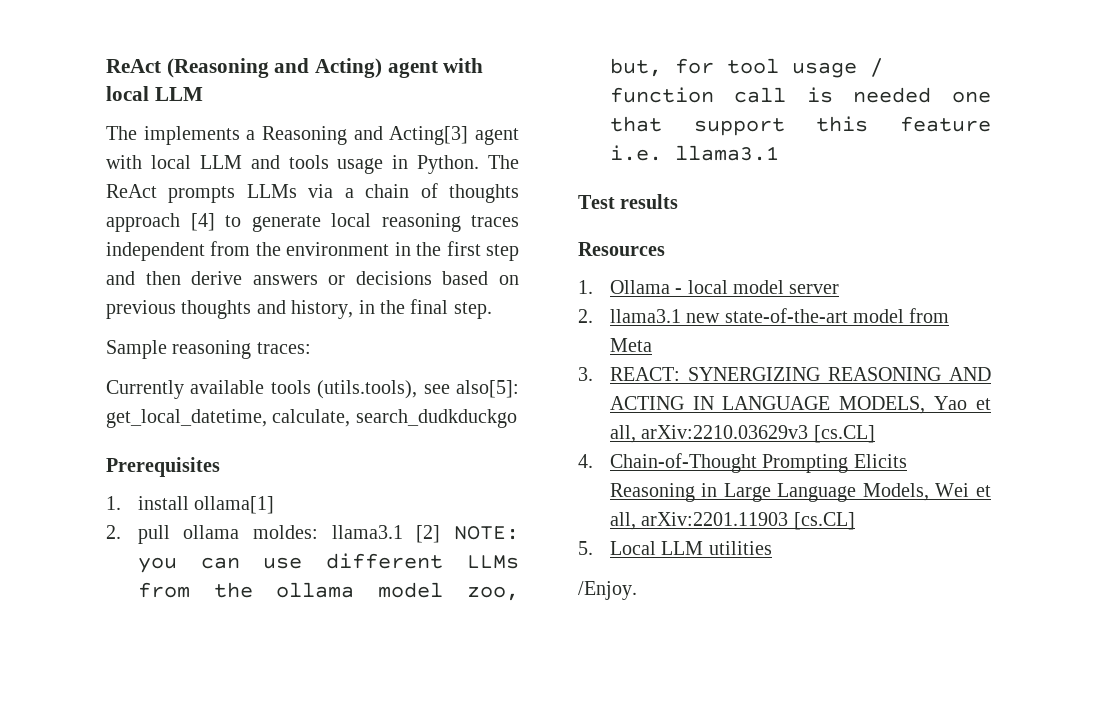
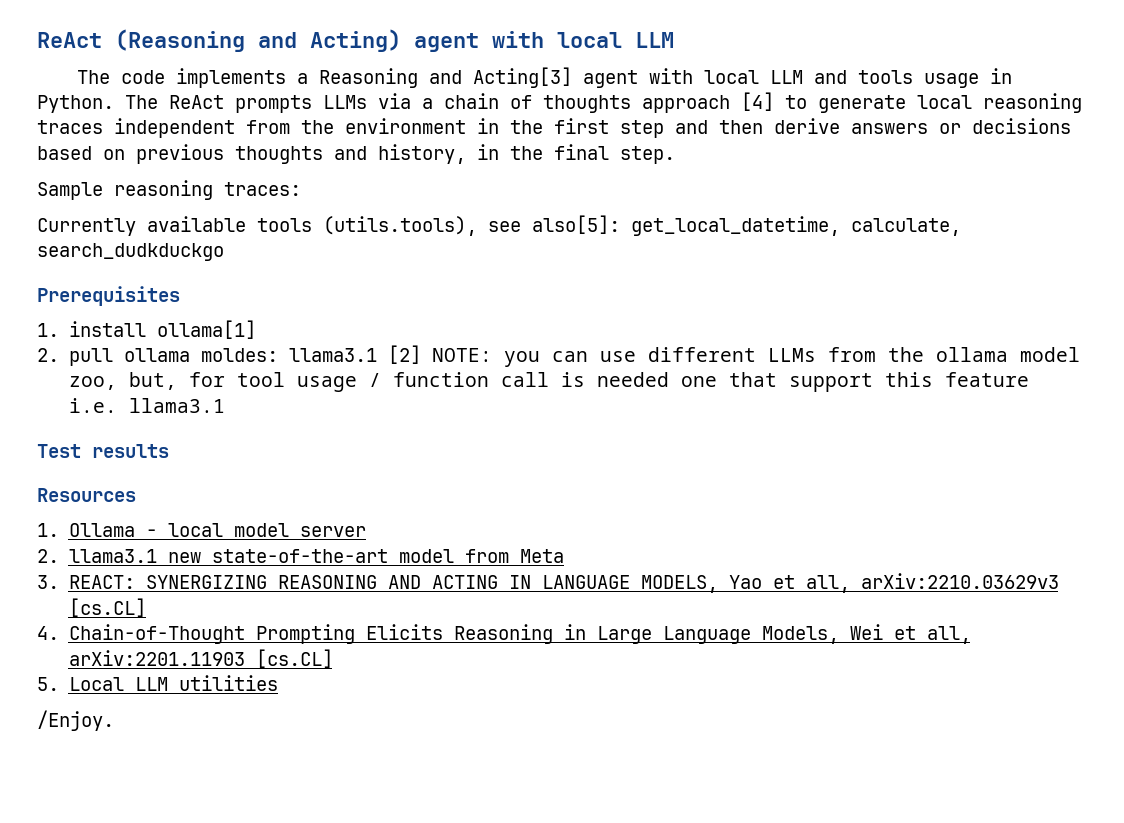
- The implements a Reasoning and Acting[3] agent with local LLM and tools usage in Python.
+ The code implements a Reasoning and Acting[3] agent with local LLM and tools usage in Python.

